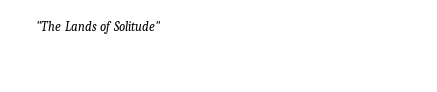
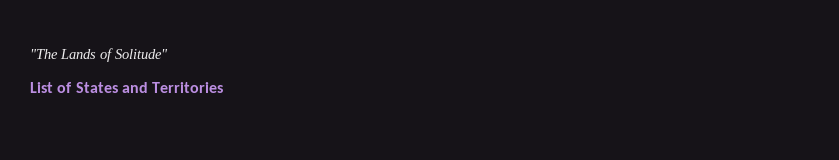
+ List of States and Territories

